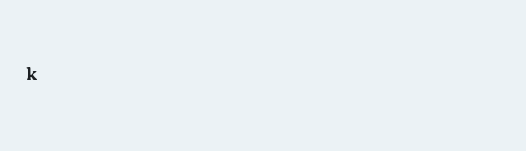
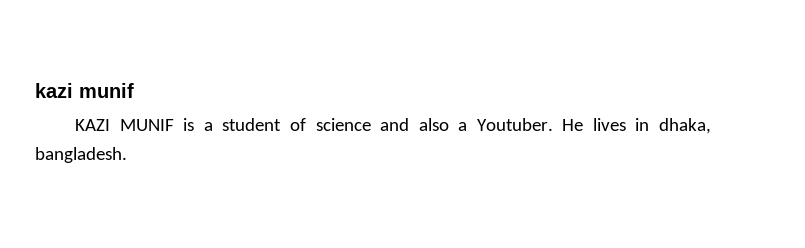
- k
+ kazi munif
+ KAZI MUNIF is a student of science and also a Youtuber. He lives in dhaka, bangladesh.

